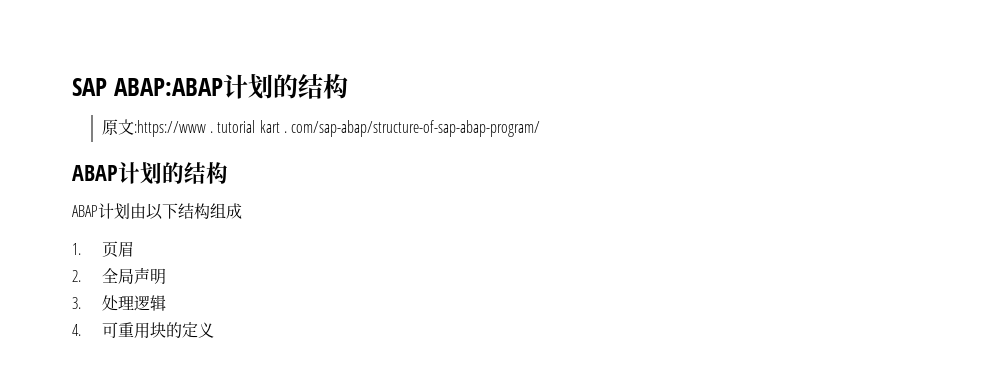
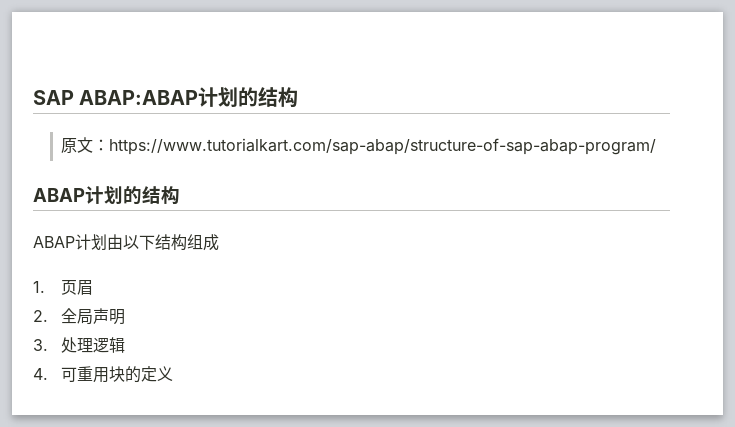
- 原文:https://www . tutorial kart . com/sap-abap/structure-of-sap-abap-program/
+ 原文：https://www.tutorialkart.com/sap-abap/structure-of-sap-abap-program/

